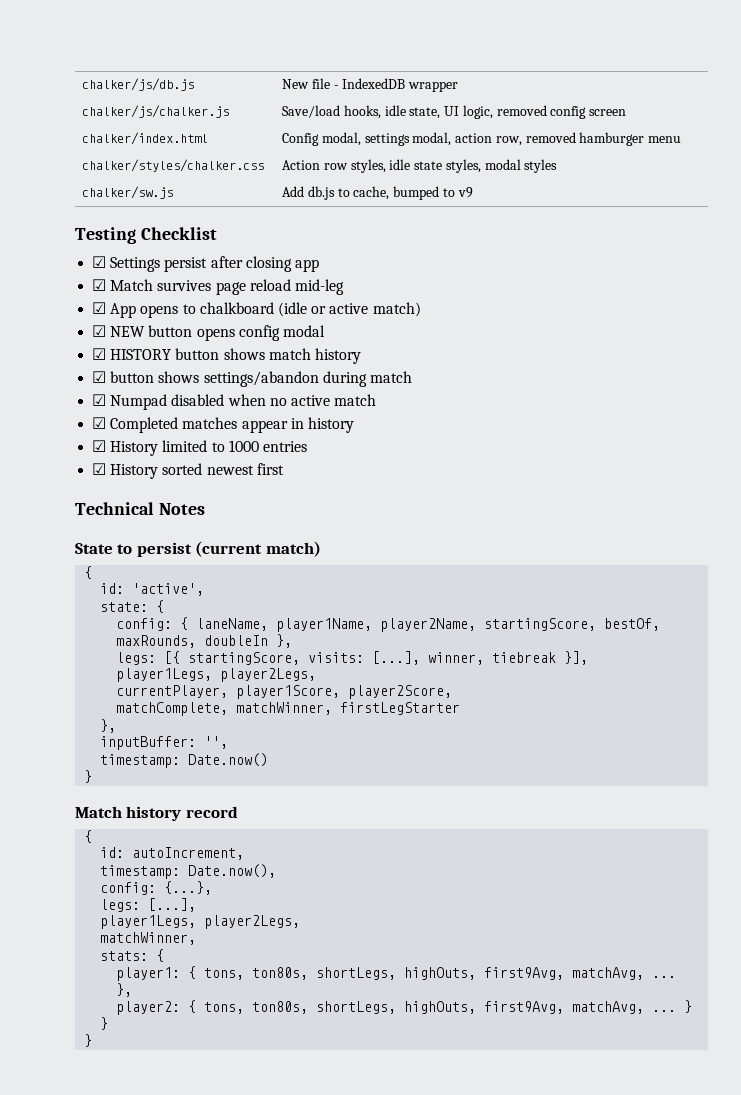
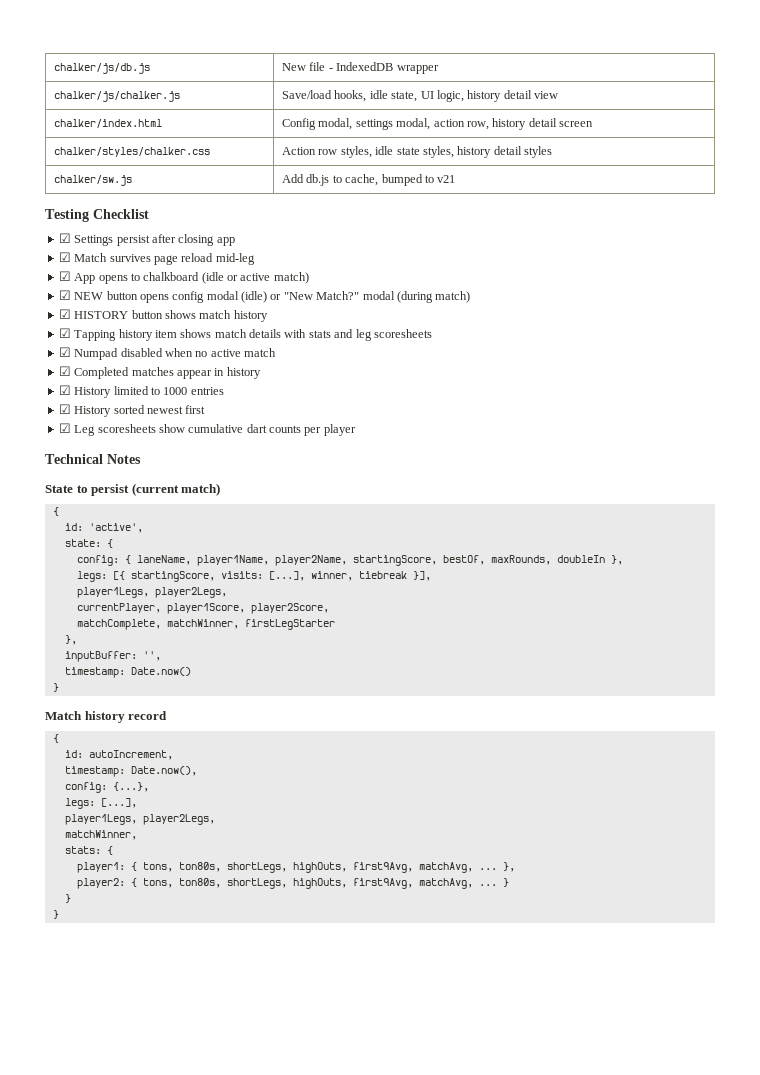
- chalker/js/chalker.js | Save/load hooks, idle state, UI logic, removed config screen
+ chalker/js/chalker.js | Save/load hooks, idle state, UI logic, history detail view
- chalker/index.html | Config modal, settings modal, action row, removed hamburger menu
+ chalker/index.html | Config modal, settings modal, action row, history detail screen
- chalker/styles/chalker.css | Action row styles, idle state styles, modal styles
+ chalker/styles/chalker.css | Action row styles, idle state styles, history detail styles
- chalker/sw.js | Add db.js to cache, bumped to v9
+ chalker/sw.js | Add db.js to cache, bumped to v21
- ☑ NEW button opens config modal
+ ☑ NEW button opens config modal (idle) or "New Match?" modal (during match)
- ☑ button shows settings/abandon during match
+ ☑ Tapping history item shows match details with stats and leg scoresheets
+ ☑ Leg scoresheets show cumulative dart counts per player

